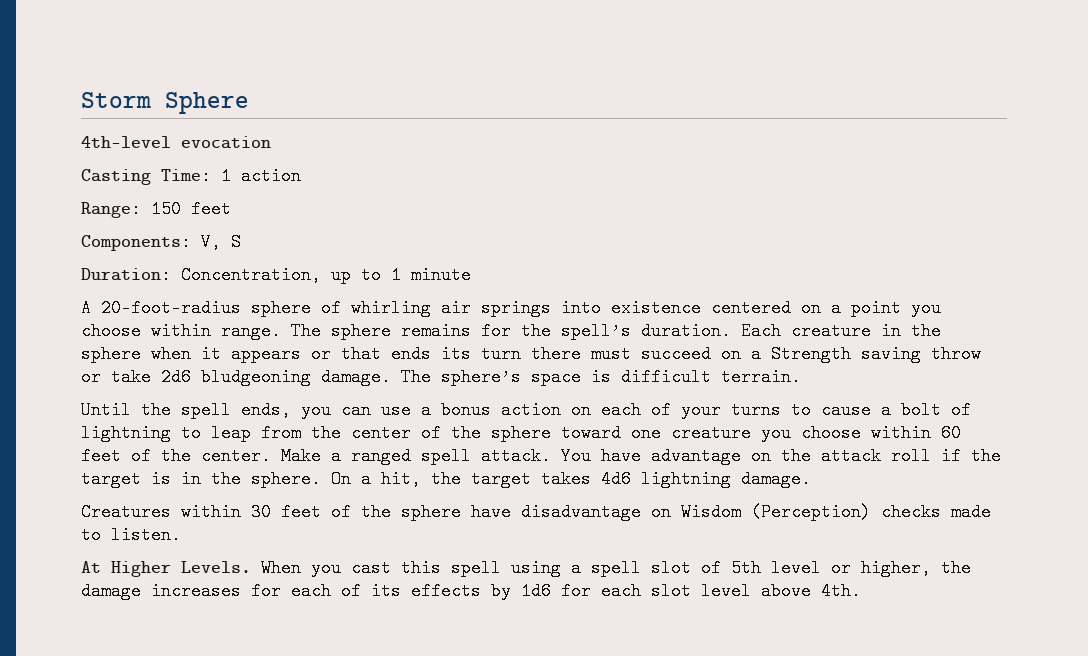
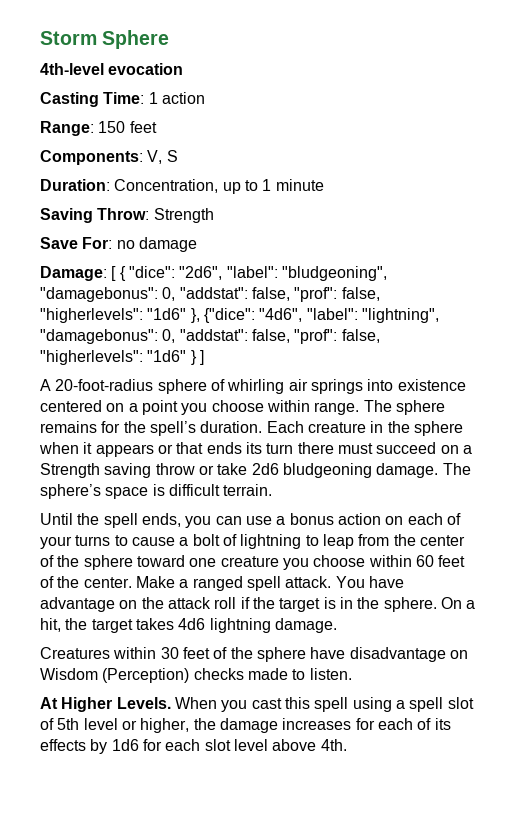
+ Saving Throw: Strength
+ Save For: no damage
+ Damage: [ { "dice": "2d6", "label": "bludgeoning", "damagebonus": 0, "addstat": false, "prof": false, "higherlevels": "1d6" }, {"dice": "4d6", "label": "lightning", "damagebonus": 0, "addstat": false, "prof": false, "higherlevels": "1d6" } ]

